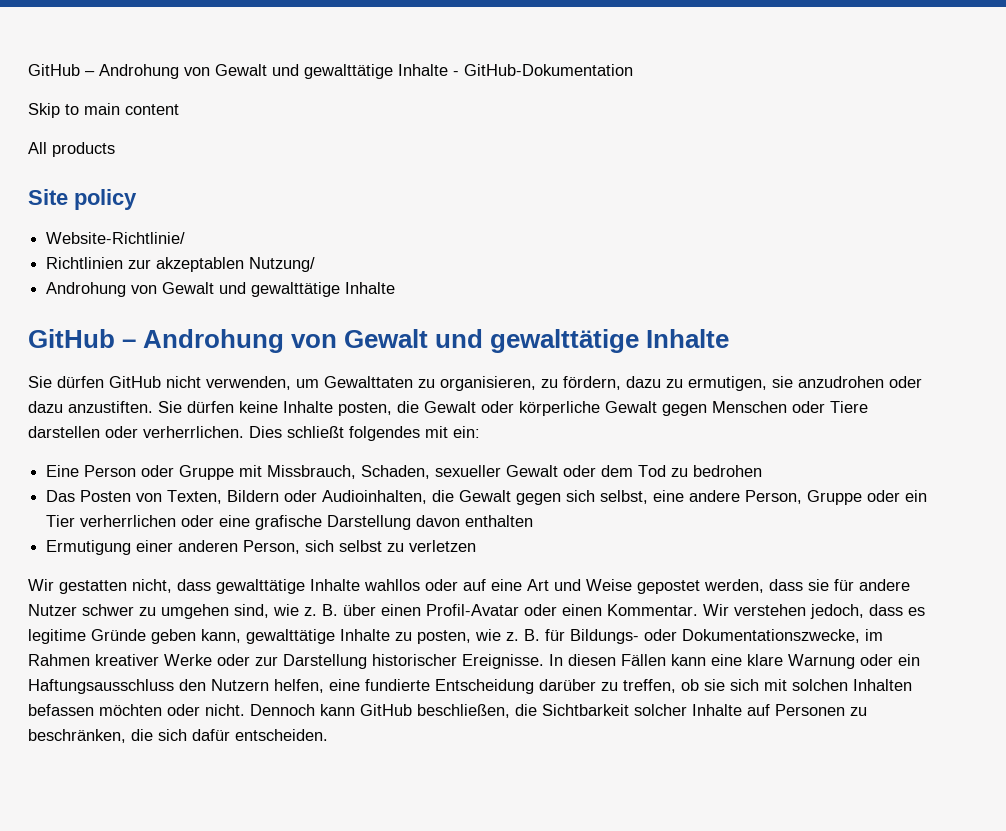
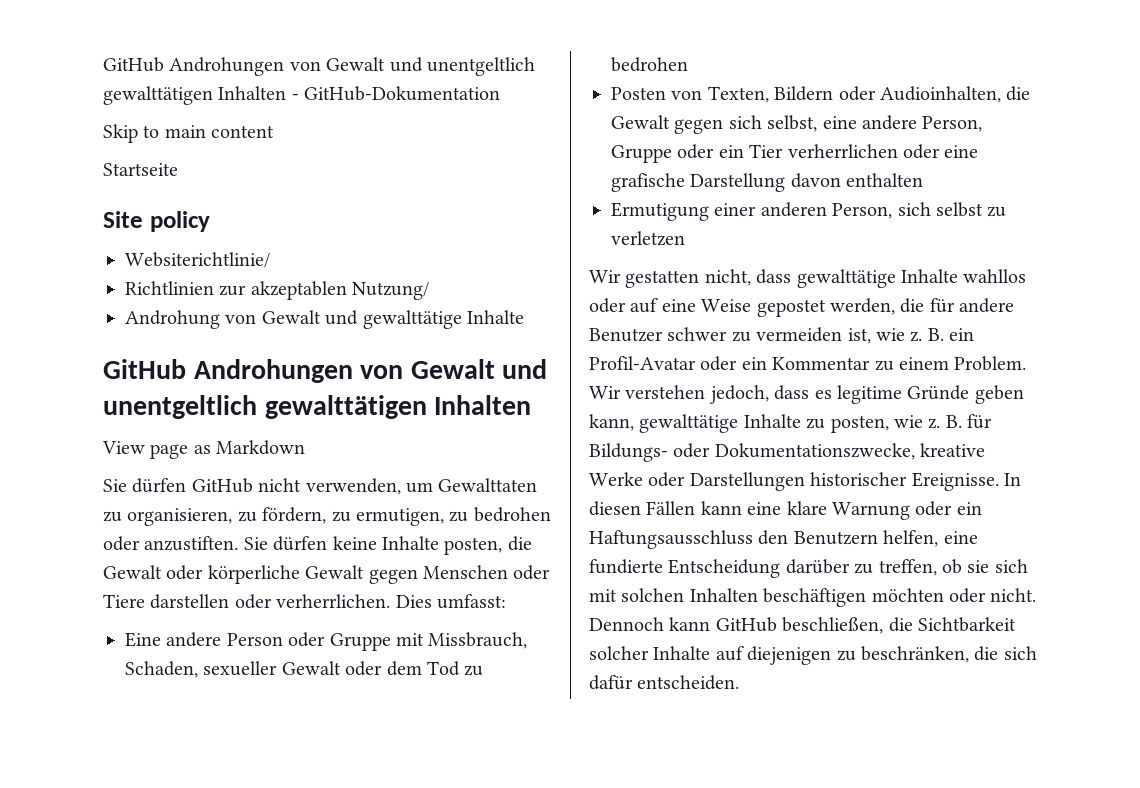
- GitHub – Androhung von Gewalt und gewalttätige Inhalte - GitHub-Dokumentation
+ GitHub Androhungen von Gewalt und unentgeltlich gewalttätigen Inhalten - GitHub-Dokumentation
- All products
+ Startseite
- Website-Richtlinie/
+ Websiterichtlinie/
  Richtlinien zur akzeptablen Nutzung/
  Androhung von Gewalt und gewalttätige Inhalte
- GitHub – Androhung von Gewalt und gewalttätige Inhalte
+ GitHub Androhungen von Gewalt und unentgeltlich gewalttätigen Inhalten
+ View page as Markdown
- Sie dürfen GitHub nicht verwenden, um Gewalttaten zu organisieren, zu fördern, dazu zu ermutigen, sie anzudrohen oder dazu anzustiften.
+ Sie dürfen GitHub nicht verwenden, um Gewalttaten zu organisieren, zu fördern, zu ermutigen, zu bedrohen oder anzustiften.
- Dies schließt folgendes mit ein:
+ Dies umfasst:
- Eine Person oder Gruppe mit Missbrauch, Schaden, sexueller Gewalt oder dem Tod zu bedrohen
+ Eine andere Person oder Gruppe mit Missbrauch, Schaden, sexueller Gewalt oder dem Tod zu bedrohen
- Das Posten von Texten, Bildern oder Audioinhalten, die Gewalt gegen sich selbst, eine andere Person, Gruppe oder ein Tier verherrlichen oder eine grafische Darstellung davon enthalten
+ Posten von Texten, Bildern oder Audioinhalten, die Gewalt gegen sich selbst, eine andere Person, Gruppe oder ein Tier verherrlichen oder eine grafische Darstellung davon enthalten
- Wir gestatten nicht, dass gewalttätige Inhalte wahllos oder auf eine Art und Weise gepostet werden, dass sie für andere Nutzer schwer zu umgehen sind, wie z. B. über einen Profil-Avatar oder einen Kommentar.
+ Wir gestatten nicht, dass gewalttätige Inhalte wahllos oder auf eine Weise gepostet werden, die für andere Benutzer schwer zu vermeiden ist, wie z. B. ein Profil-Avatar oder ein Kommentar zu einem Problem.
- B. für Bildungs- oder Dokumentationszwecke, im Rahmen kreativer Werke oder zur Darstellung historischer Ereignisse.
+ B. für Bildungs- oder Dokumentationszwecke, kreative Werke oder Darstellungen historischer Ereignisse.
- In diesen Fällen kann eine klare Warnung oder ein Haftungsausschluss den Nutzern helfen, eine fundierte Entscheidung darüber zu treffen, ob sie sich mit solchen Inhalten befassen möchten oder nicht.
+ In diesen Fällen kann eine klare Warnung oder ein Haftungsausschluss den Benutzern helfen, eine fundierte Entscheidung darüber zu treffen, ob sie sich mit solchen Inhalten beschäftigen möchten oder nicht.
- Dennoch kann GitHub beschließen, die Sichtbarkeit solcher Inhalte auf Personen zu beschränken, die sich dafür entscheiden.
+ Dennoch kann GitHub beschließen, die Sichtbarkeit solcher Inhalte auf diejenigen zu beschränken, die sich dafür entscheiden.

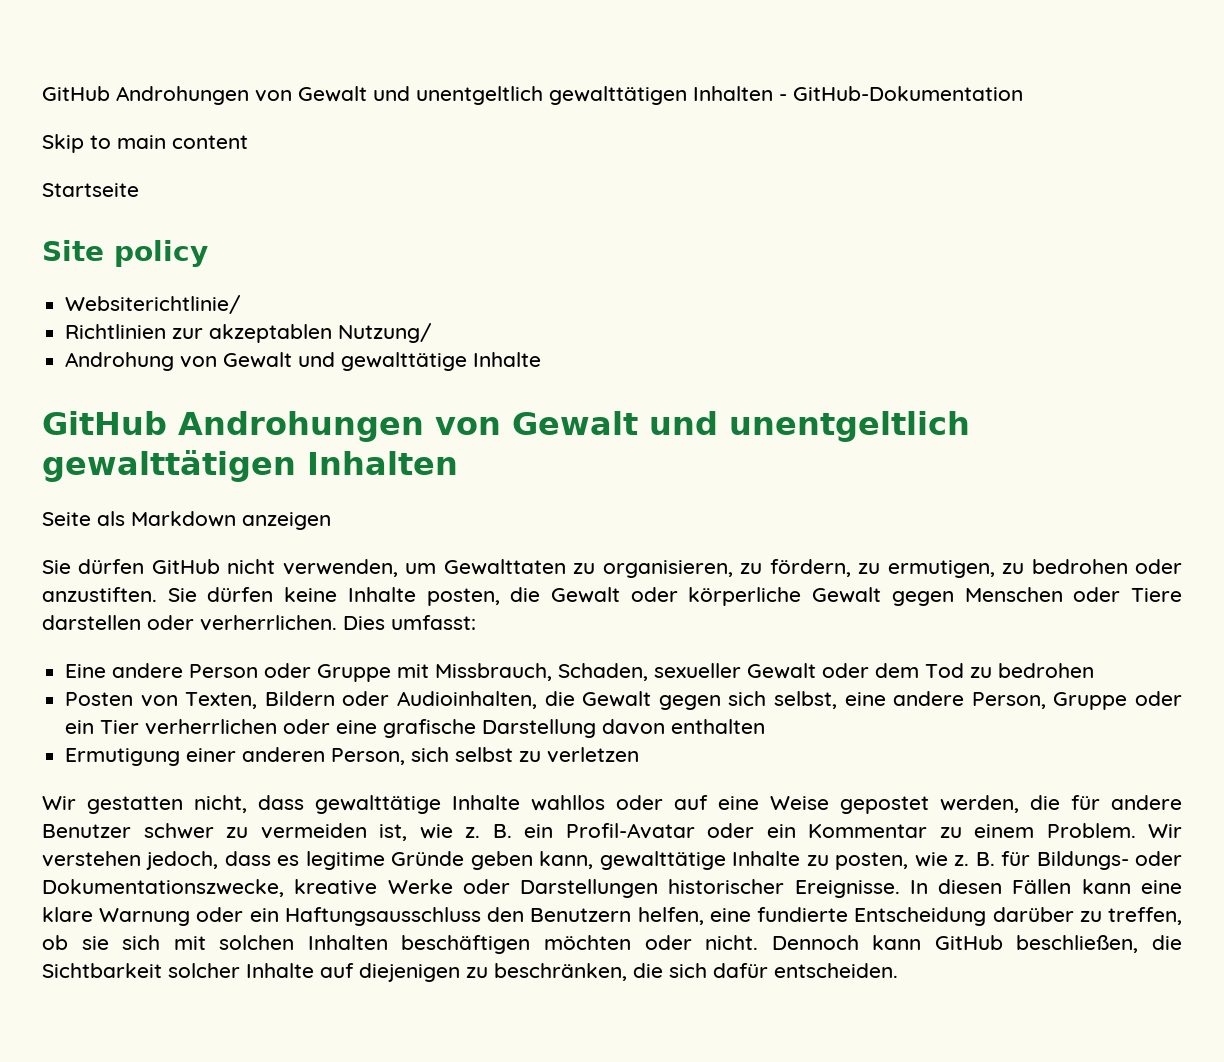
- View page as Markdown
+ Seite als Markdown anzeigen

